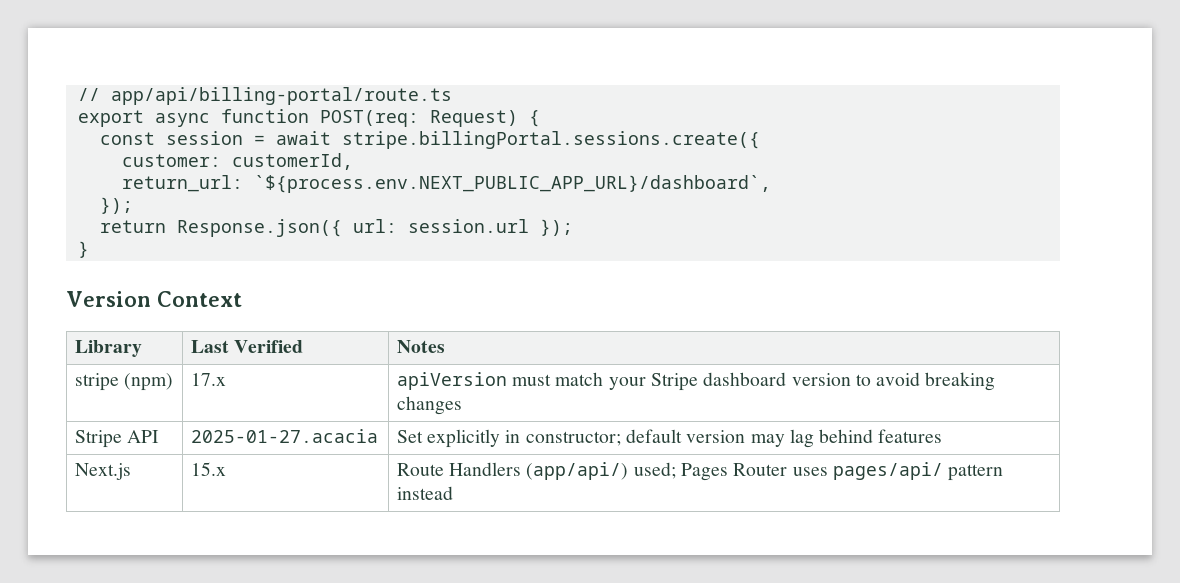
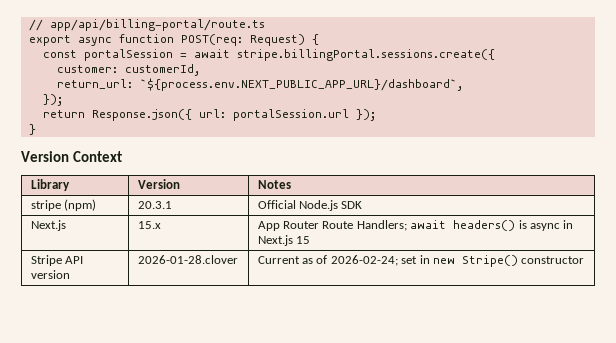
- const session = await stripe.billingPortal.sessions.create({
+ const portalSession = await stripe.billingPortal.sessions.create({
- return Response.json({ url: session.url });
+ return Response.json({ url: portalSession.url });
- Library | Last Verified | Notes
+ Library | Version | Notes
- stripe (npm) | 17.x | apiVersion must match your Stripe dashboard version to avoid breaking changes
- Stripe API | 2025-01-27.acacia | Set explicitly in constructor; default version may lag behind features
- Next.js | 15.x | Route Handlers (app/api/) used; Pages Router uses pages/api/ pattern instead
+ stripe (npm) | 20.3.1 | Official Node.js SDK
+ Next.js | 15.x | App Router Route Handlers; await headers() is async in Next.js 15
+ Stripe API version | 2026-01-28.clover | Current as of 2026-02-24; set in new Stripe() constructor

